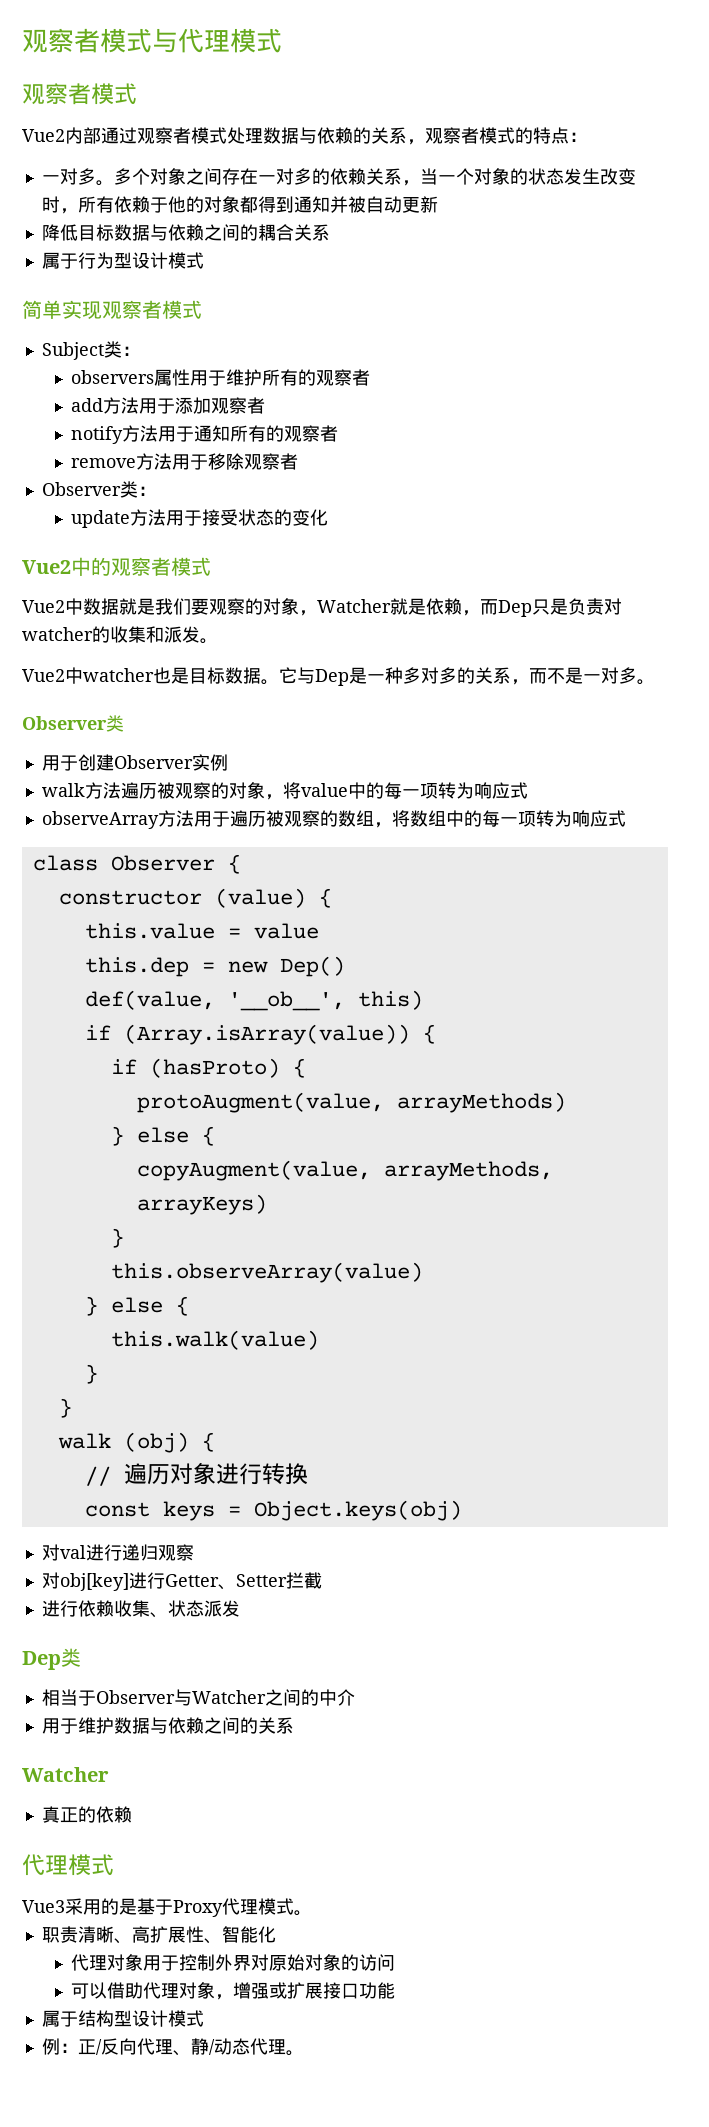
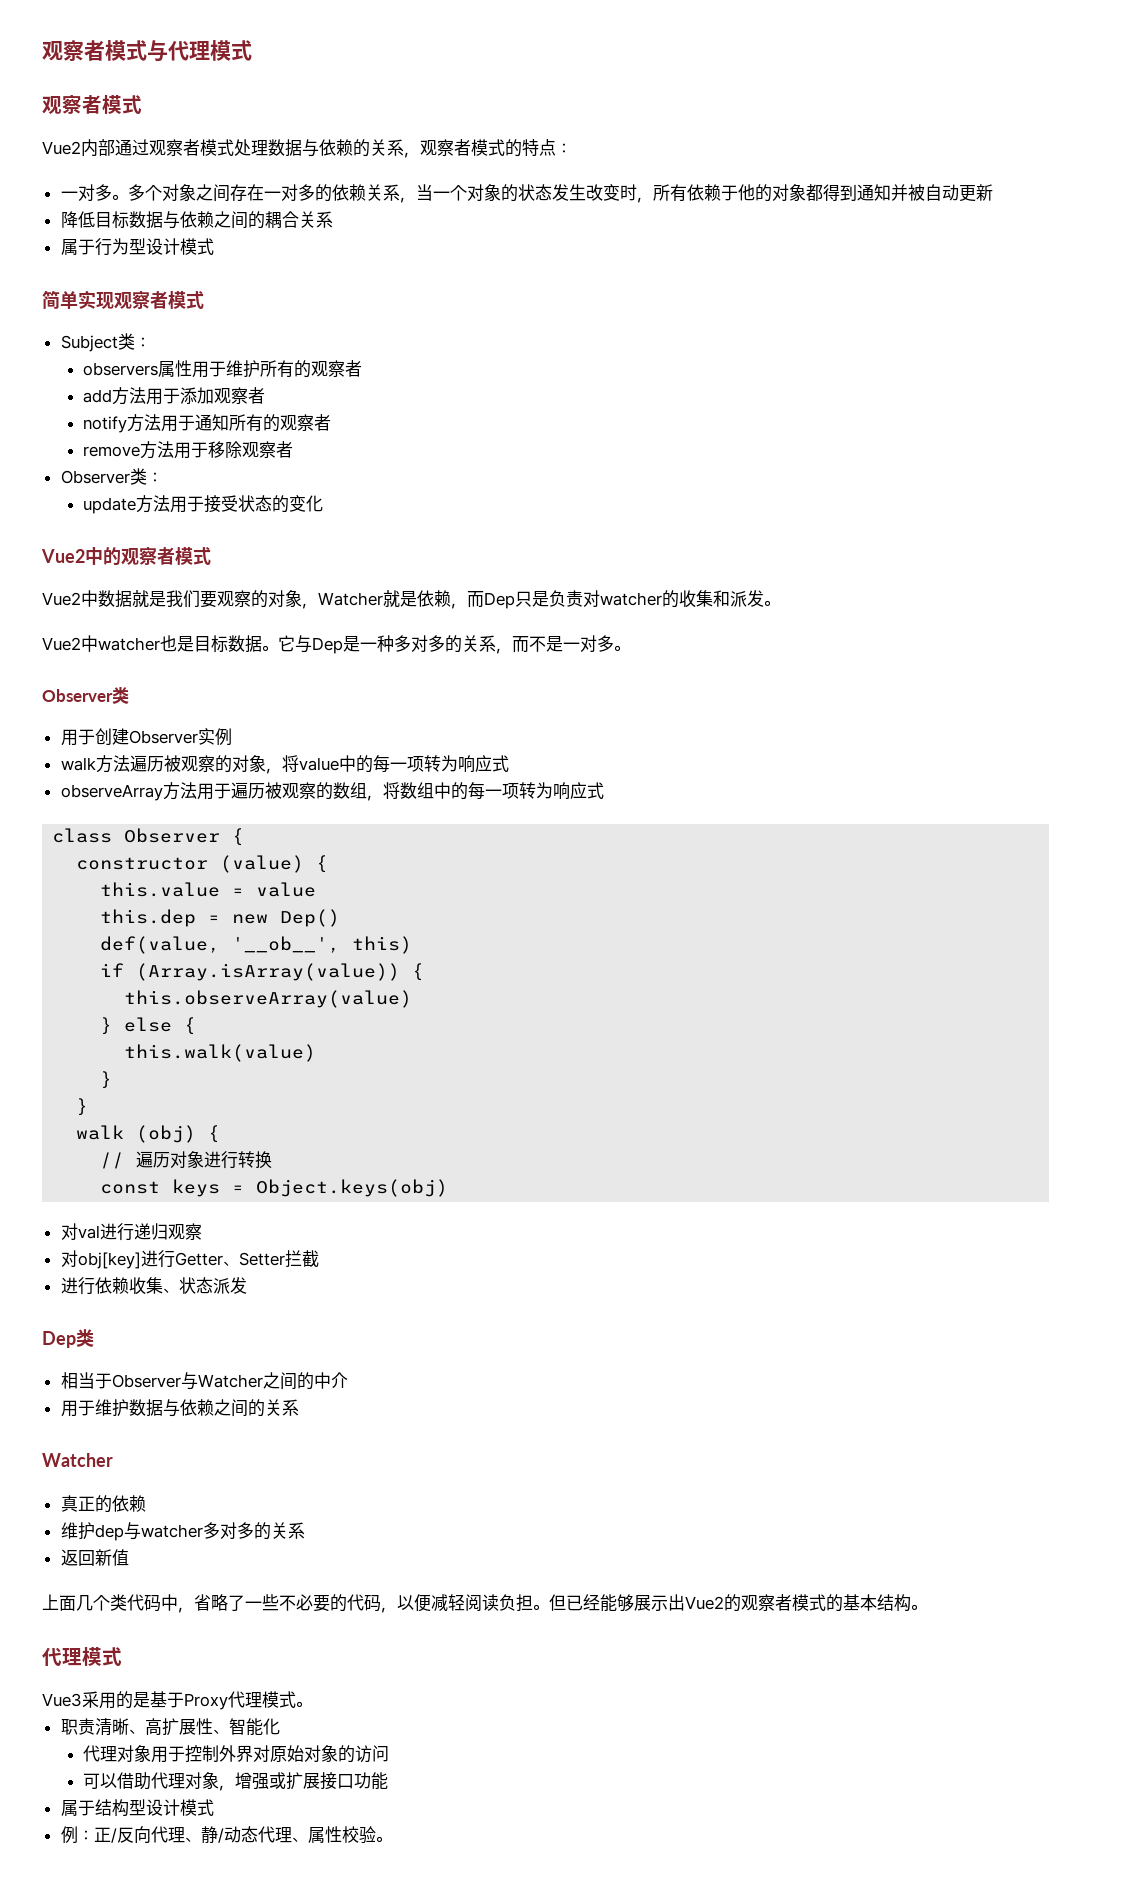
- if (hasProto) {
- protoAugment(value, arrayMethods)
- } else {
- copyAugment(value, arrayMethods, arrayKeys)
- }
+ 维护dep与watcher多对多的关系
+ 返回新值
+ 上面几个类代码中，省略了一些不必要的代码，以便减轻阅读负担。但已经能够展示出Vue2的观察者模式的基本结构。
- 例：正/反向代理、静/动态代理。
+ 例：正/反向代理、静/动态代理、属性校验。

